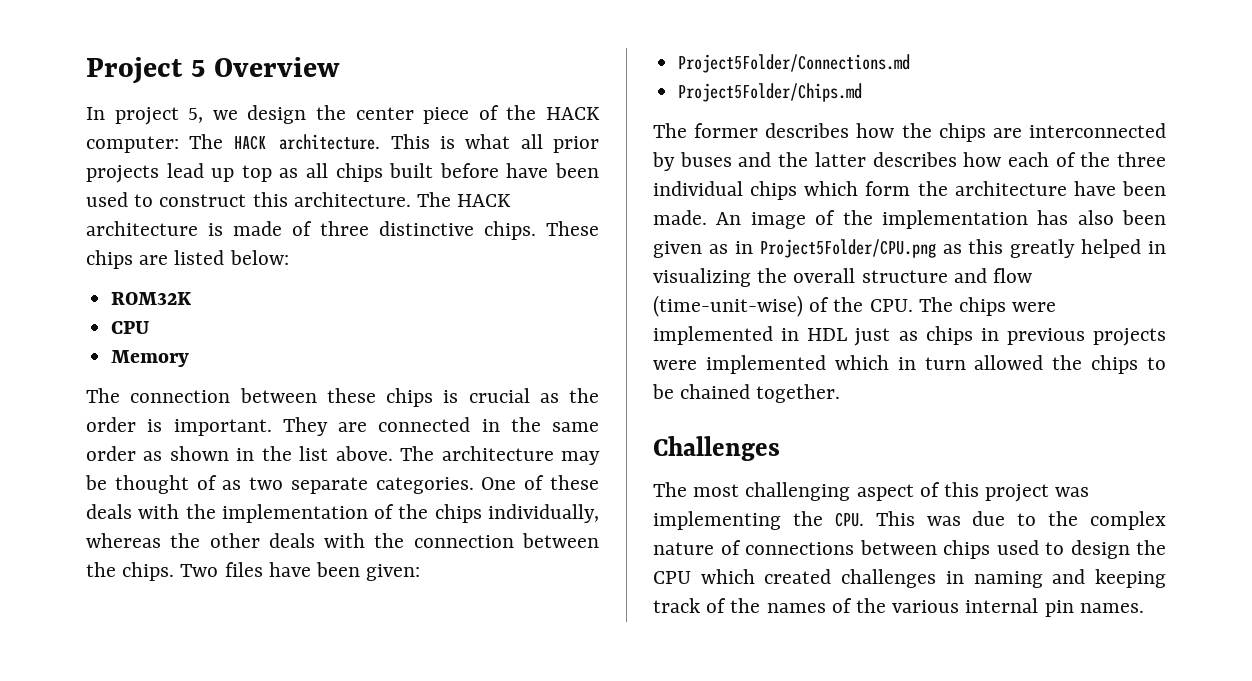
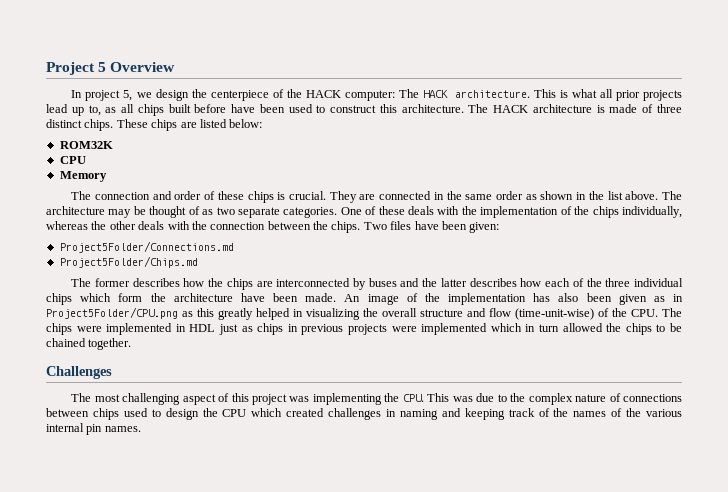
- In project 5, we design the center piece of the HACK computer: The HACK architecture.
+ In project 5, we design the centerpiece of the HACK computer: The HACK architecture.
- This is what all prior projects lead up top as all chips built before have been used to construct this architecture.
+ This is what all prior projects lead up to, as all chips built before have been used to construct this architecture.
- The HACK architecture is made of three distinctive chips.
+ The HACK architecture is made of three distinct chips.
- The connection between these chips is crucial as the order is important.
+ The connection and order of these chips is crucial.

